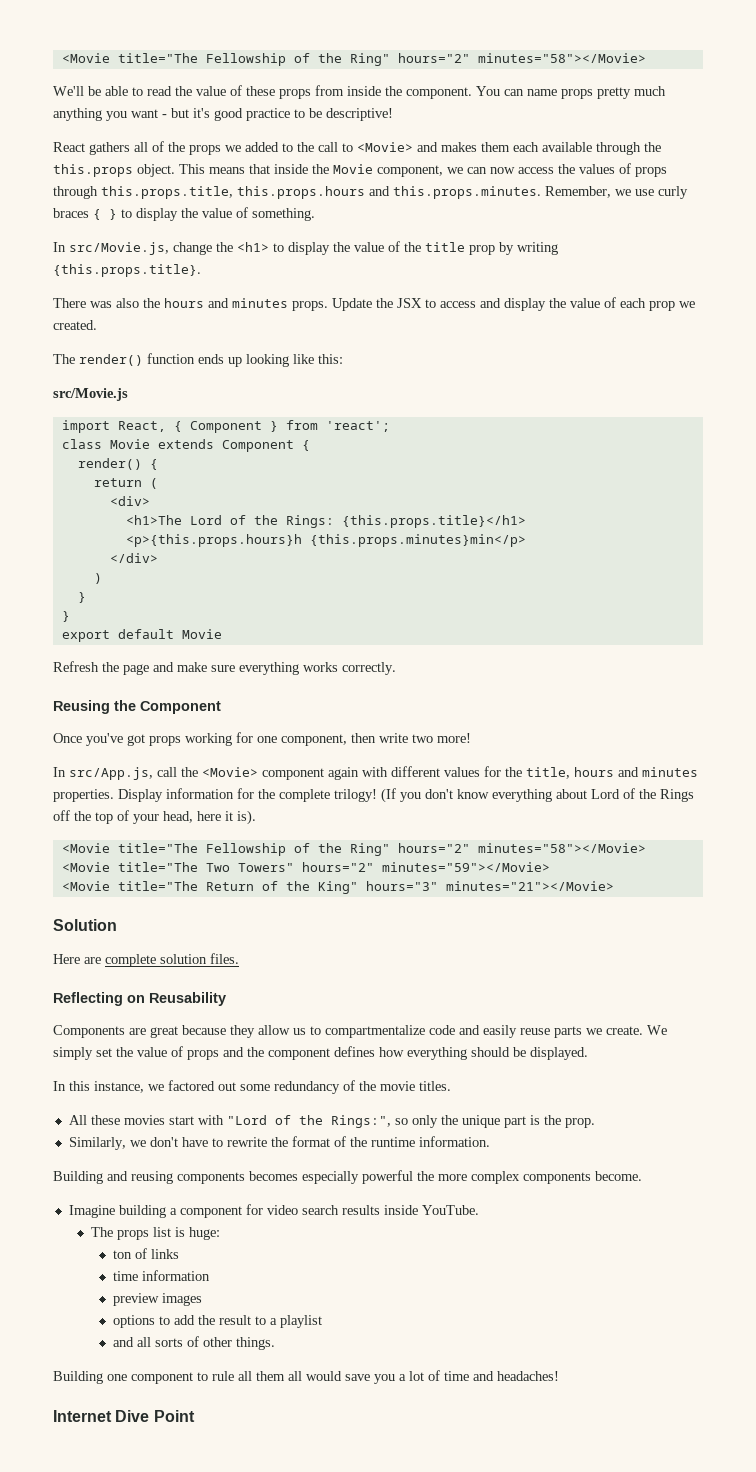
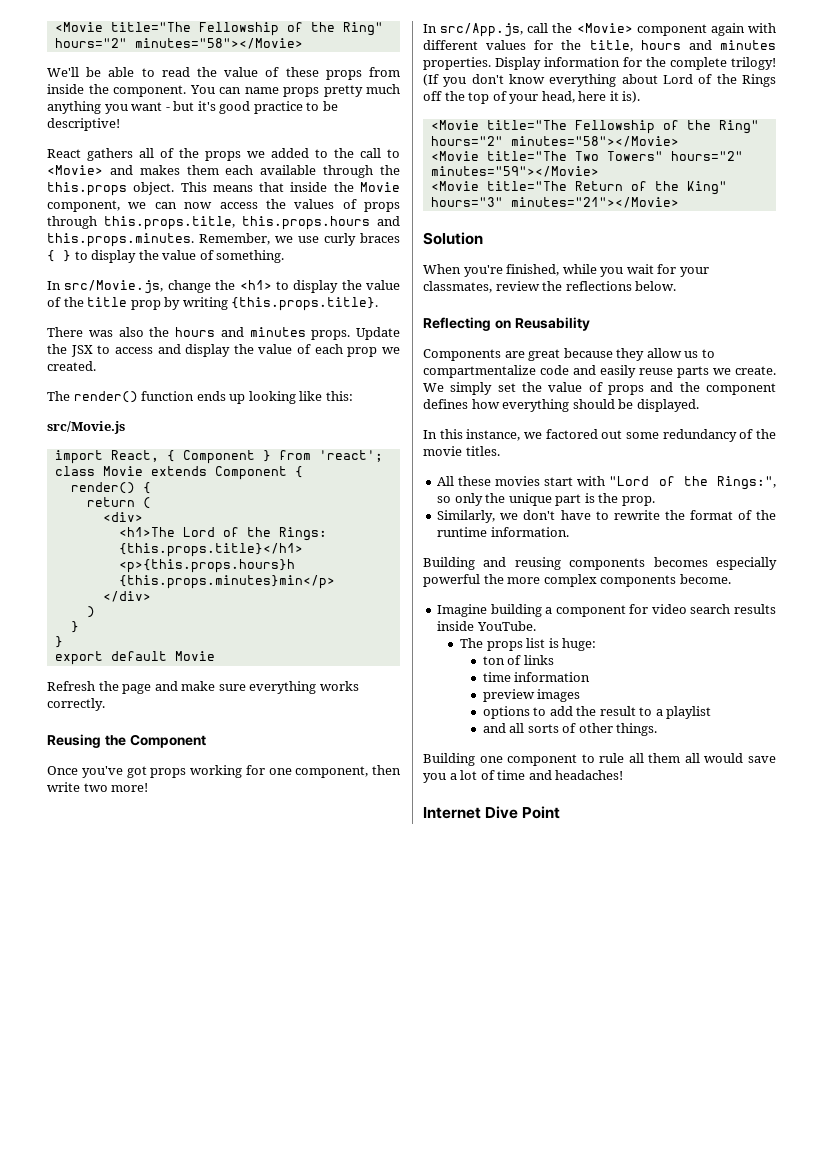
- Here are complete solution files.
+ When you're finished, while you wait for your classmates, review the reflections below.

